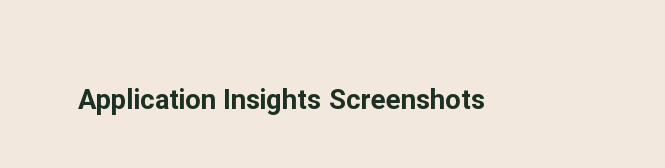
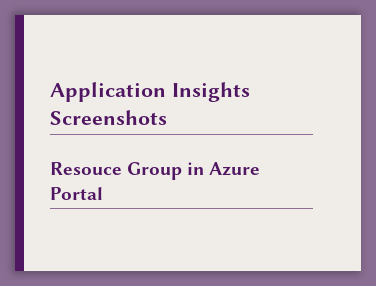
+ Resouce Group in Azure Portal

